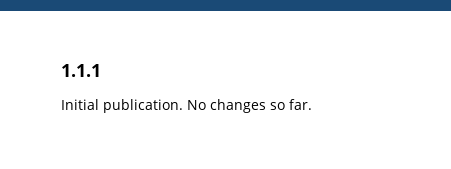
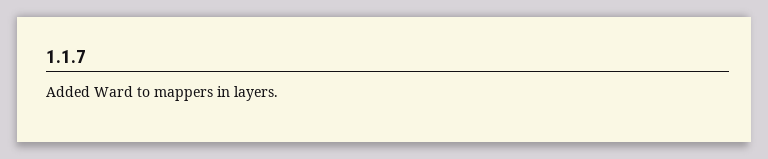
- 1.1.1
- Initial publication. No changes so far.
+ 1.1.7
+ Added Ward to mappers in layers.

